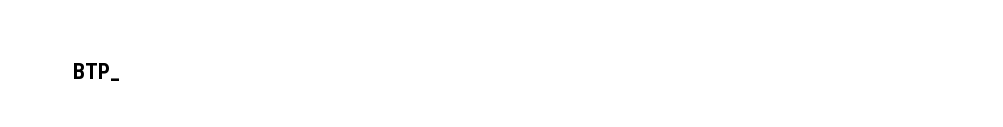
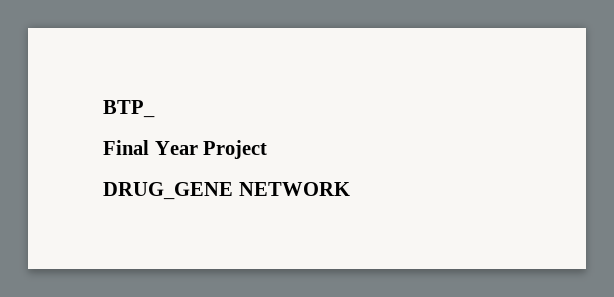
+ Final Year Project
+ DRUG_GENE NETWORK

